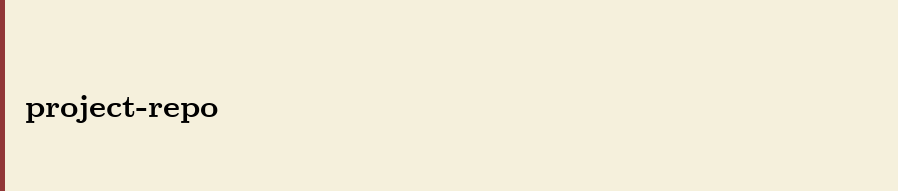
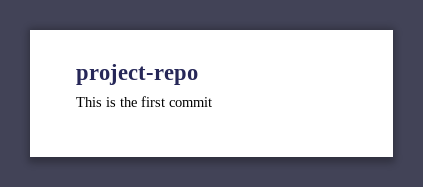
+ This is the first commit

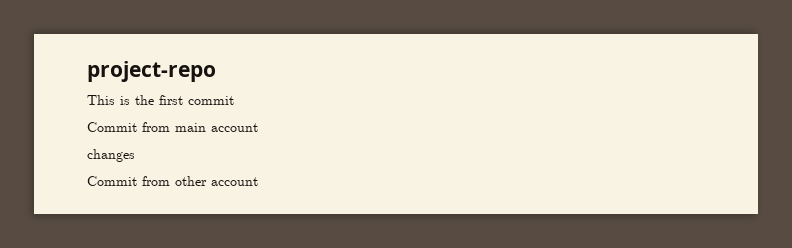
+ Commit from main account
+ changes
+ Commit from other account

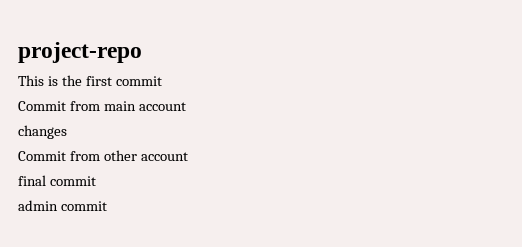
+ final commit
+ admin commit

